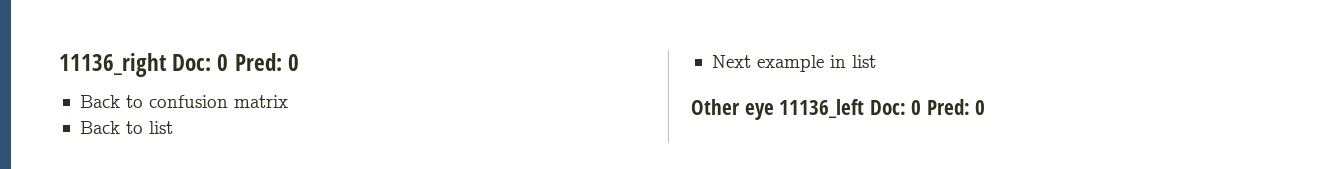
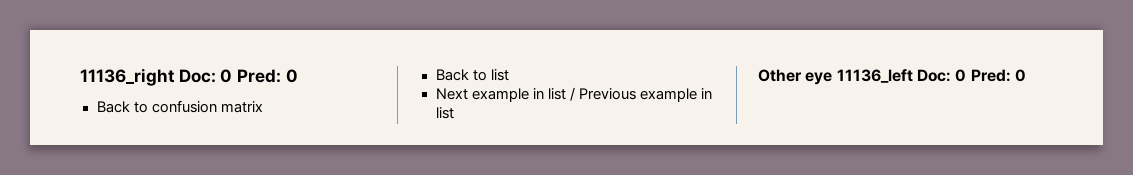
- Next example in list
+ Next example in list / Previous example in list

